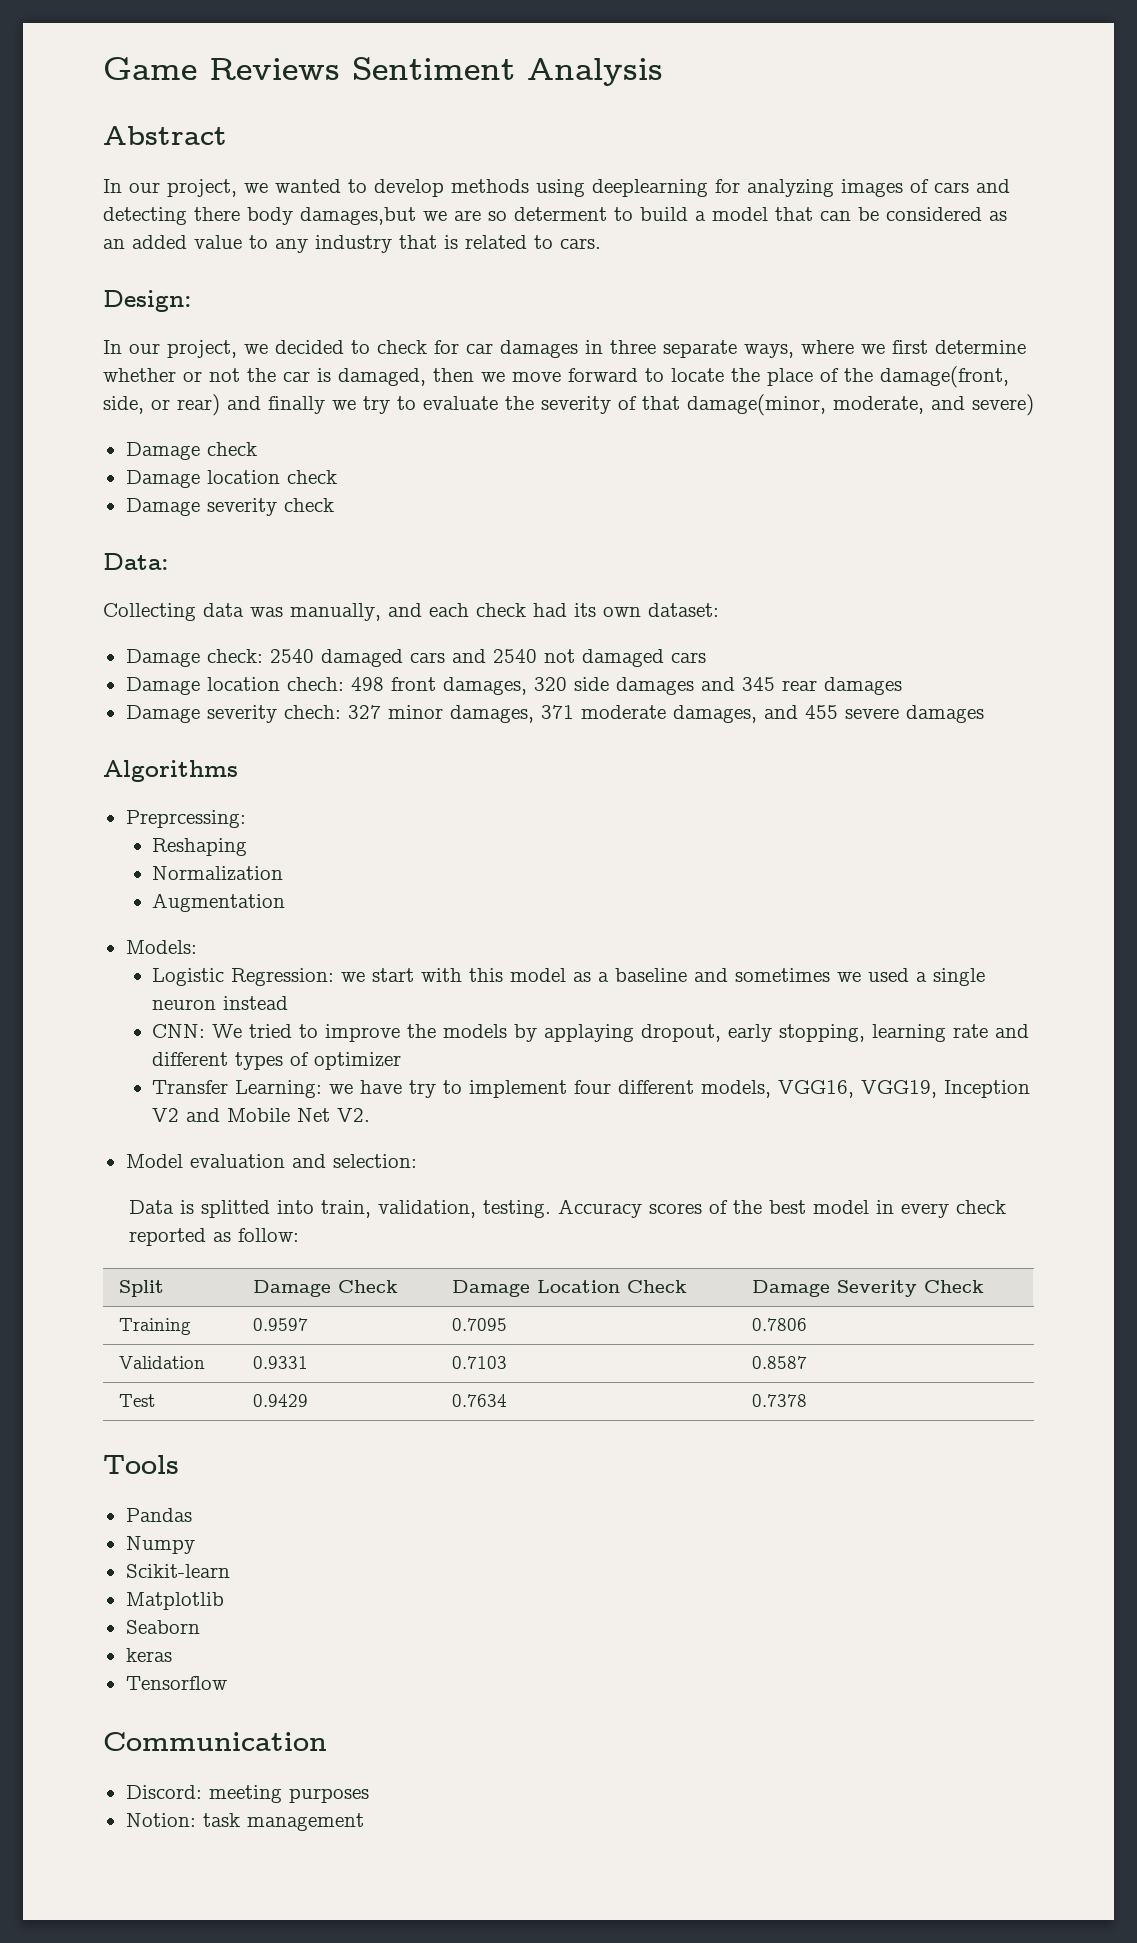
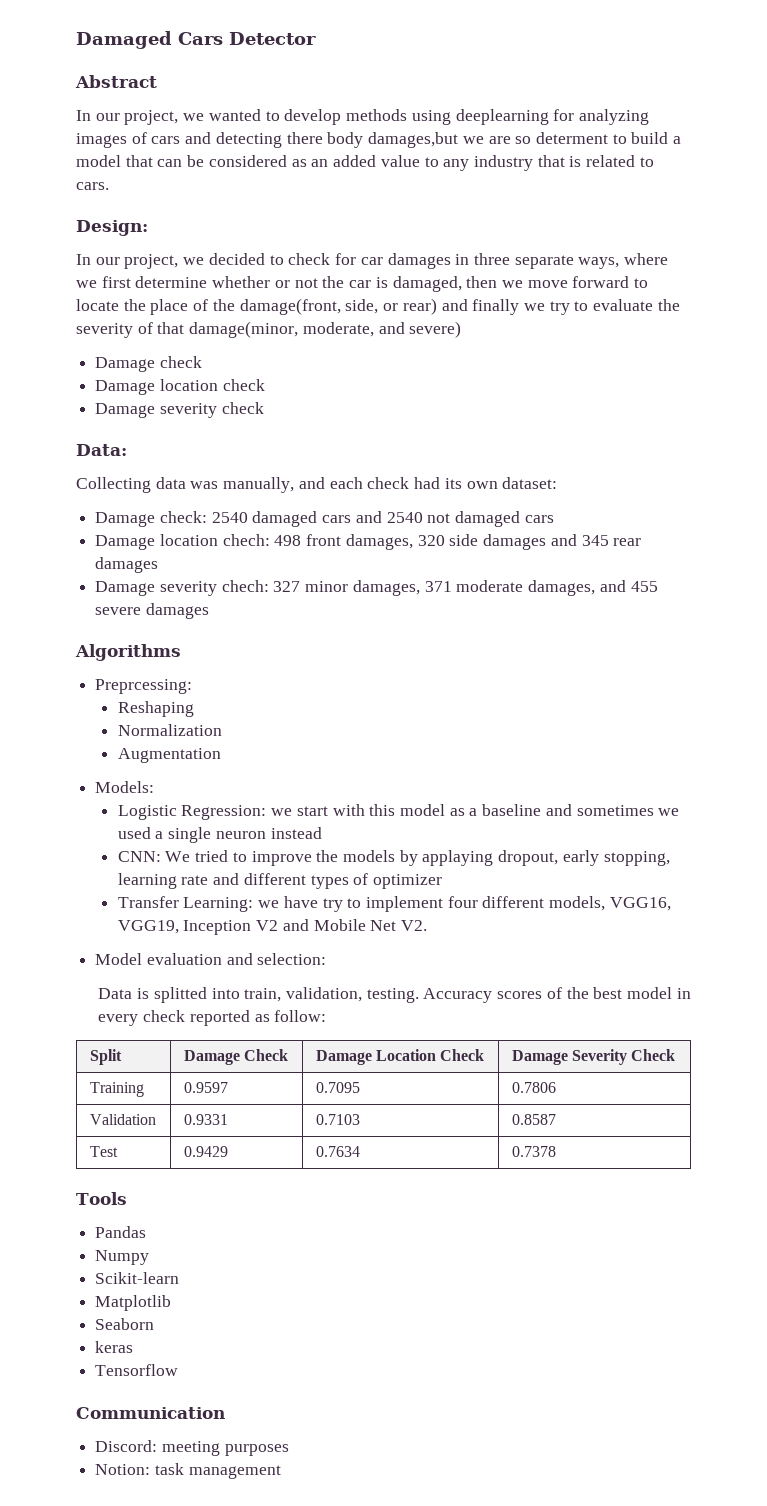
- Game Reviews Sentiment Analysis
+ Damaged Cars Detector

